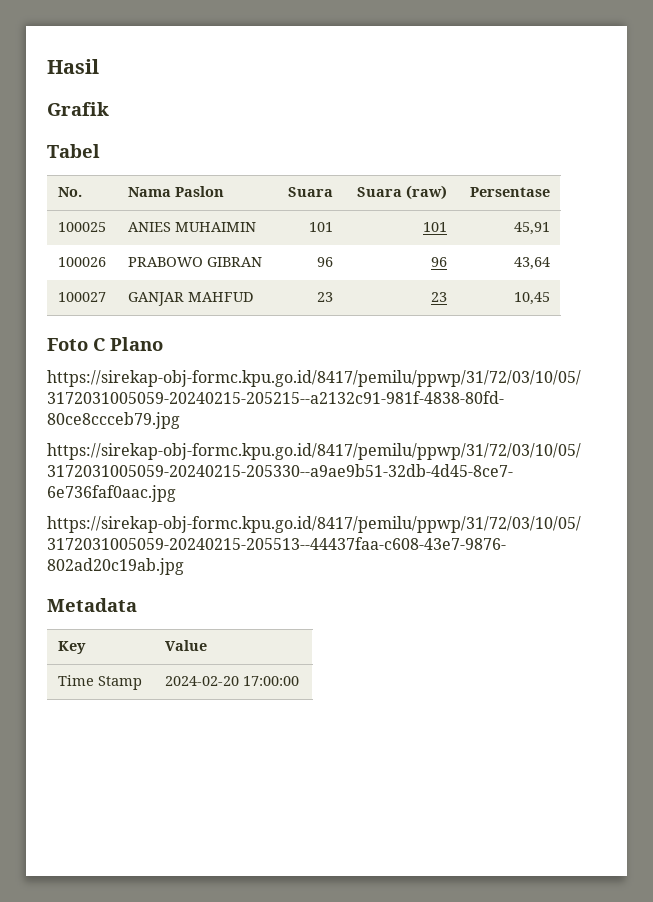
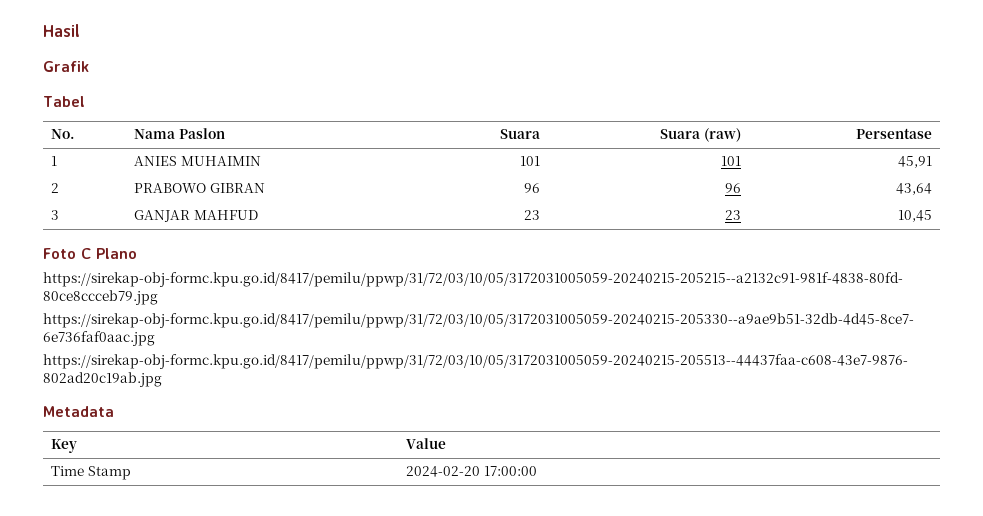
- 100025 | ANIES MUHAIMIN | 101 | 101 | 45,91
+ 1 | ANIES MUHAIMIN | 101 | 101 | 45,91
- 100026 | PRABOWO GIBRAN | 96 | 96 | 43,64
+ 2 | PRABOWO GIBRAN | 96 | 96 | 43,64
- 100027 | GANJAR MAHFUD | 23 | 23 | 10,45
+ 3 | GANJAR MAHFUD | 23 | 23 | 10,45

